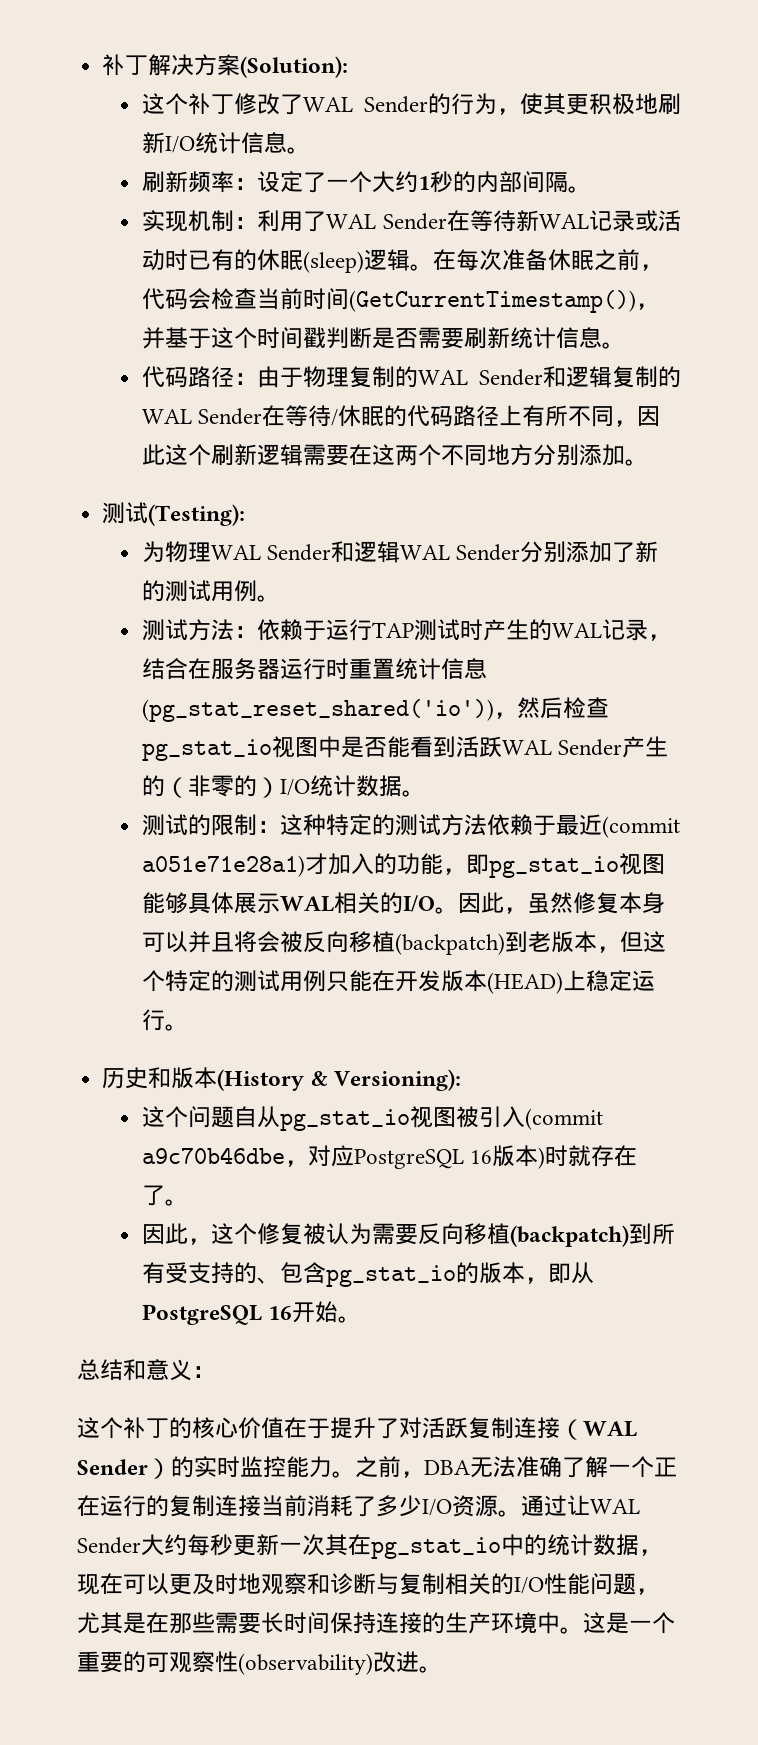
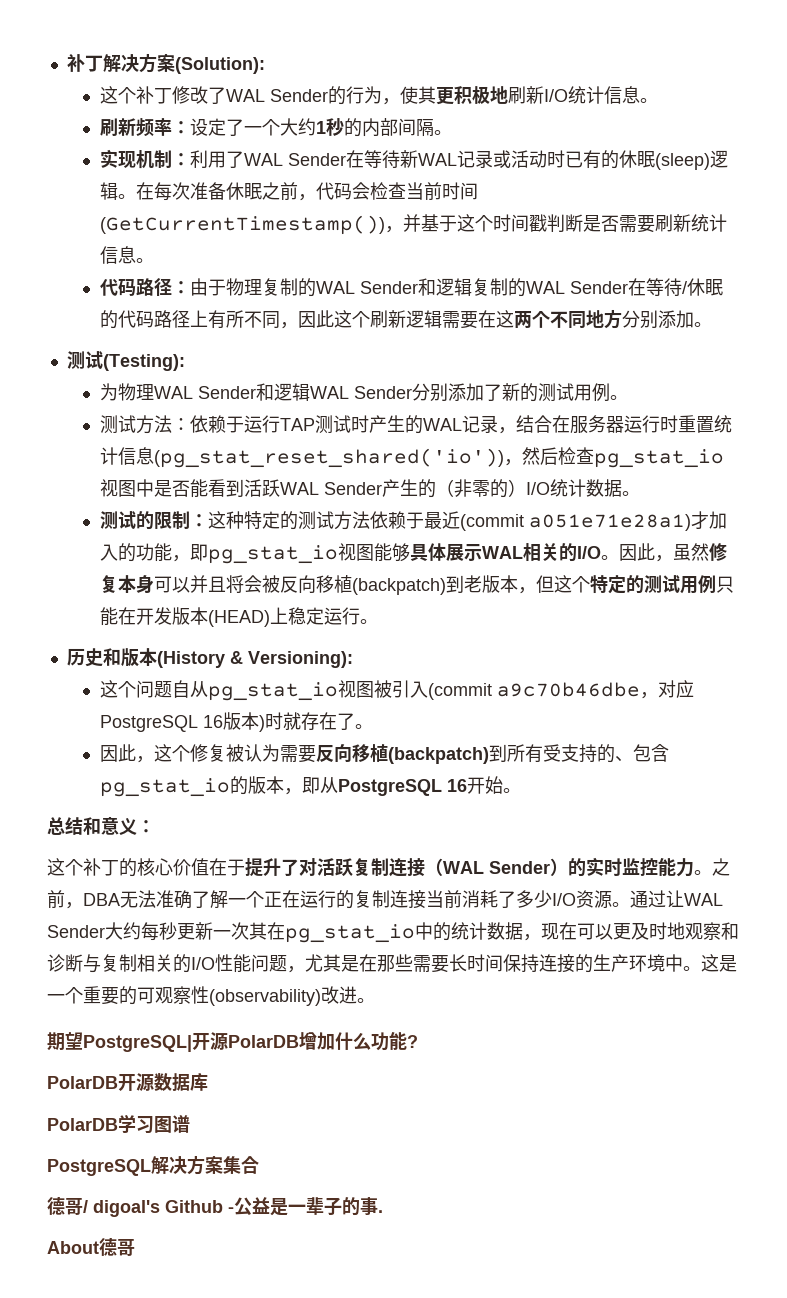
+ 期望PostgreSQL|开源PolarDB增加什么功能?
+ PolarDB开源数据库
+ PolarDB学习图谱
+ PostgreSQL解决方案集合
+ 德哥/ digoal's Github -公益是一辈子的事.
+ About德哥

